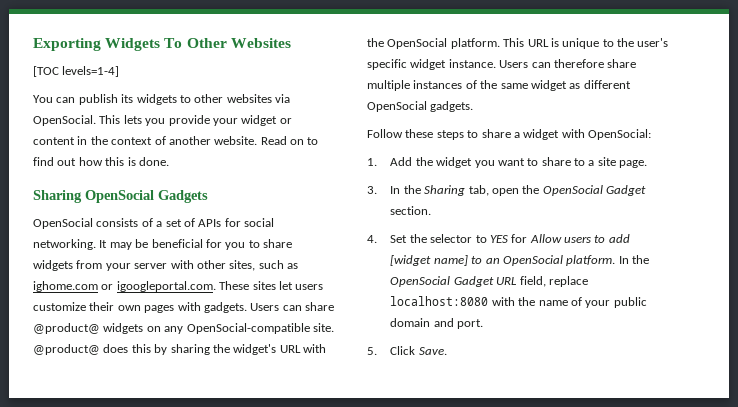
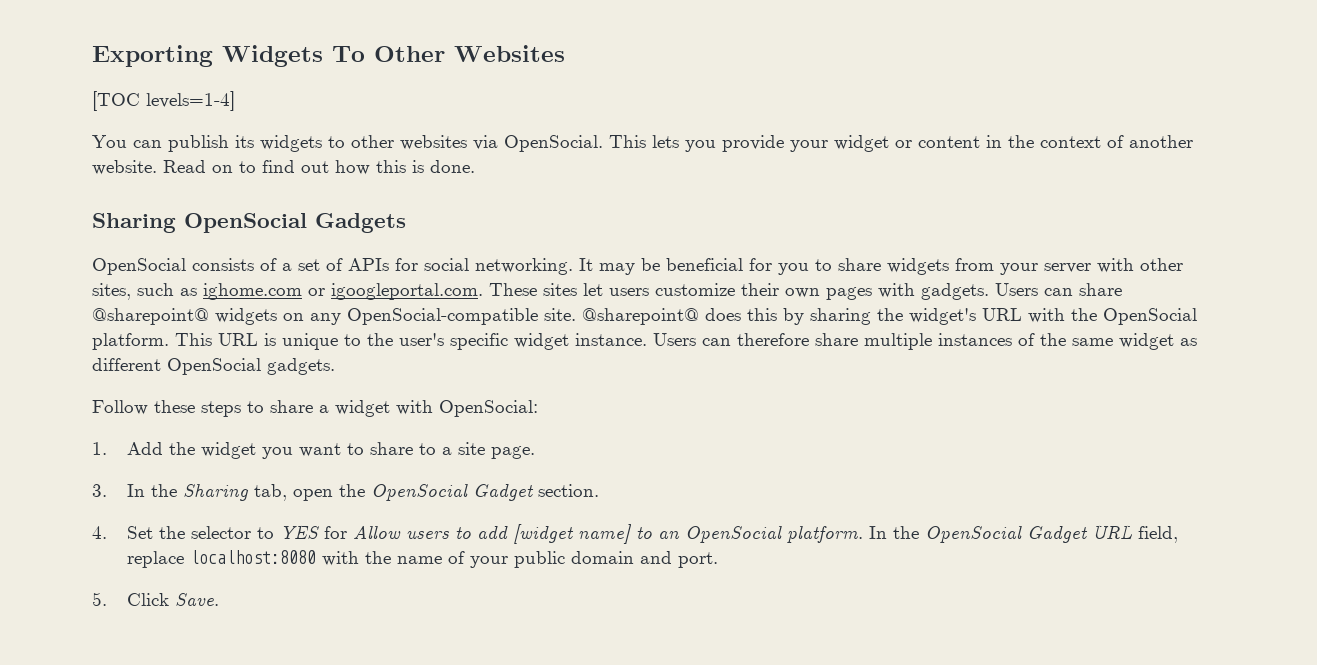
- Users can share @product@ widgets on any OpenSocial-compatible site.
+ Users can share @sharepoint@ widgets on any OpenSocial-compatible site.
- @product@ does this by sharing the widget's URL with the OpenSocial platform.
+ @sharepoint@ does this by sharing the widget's URL with the OpenSocial platform.

